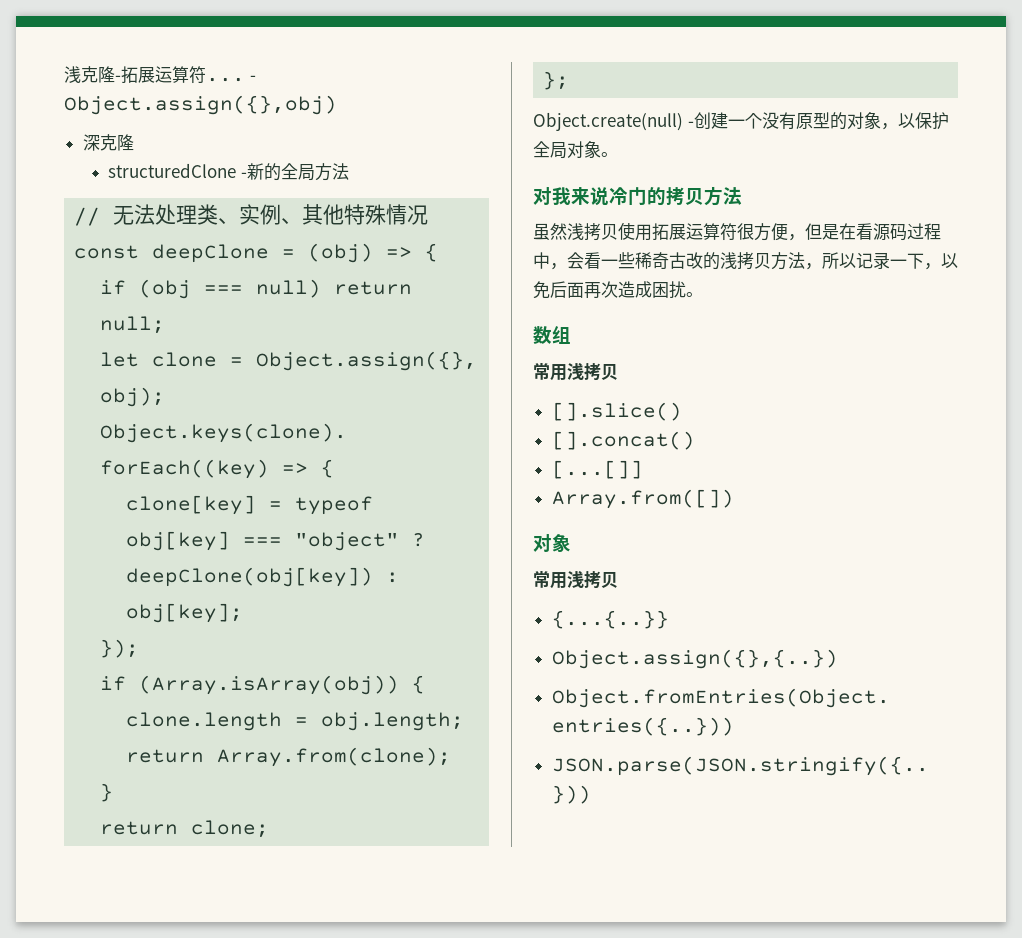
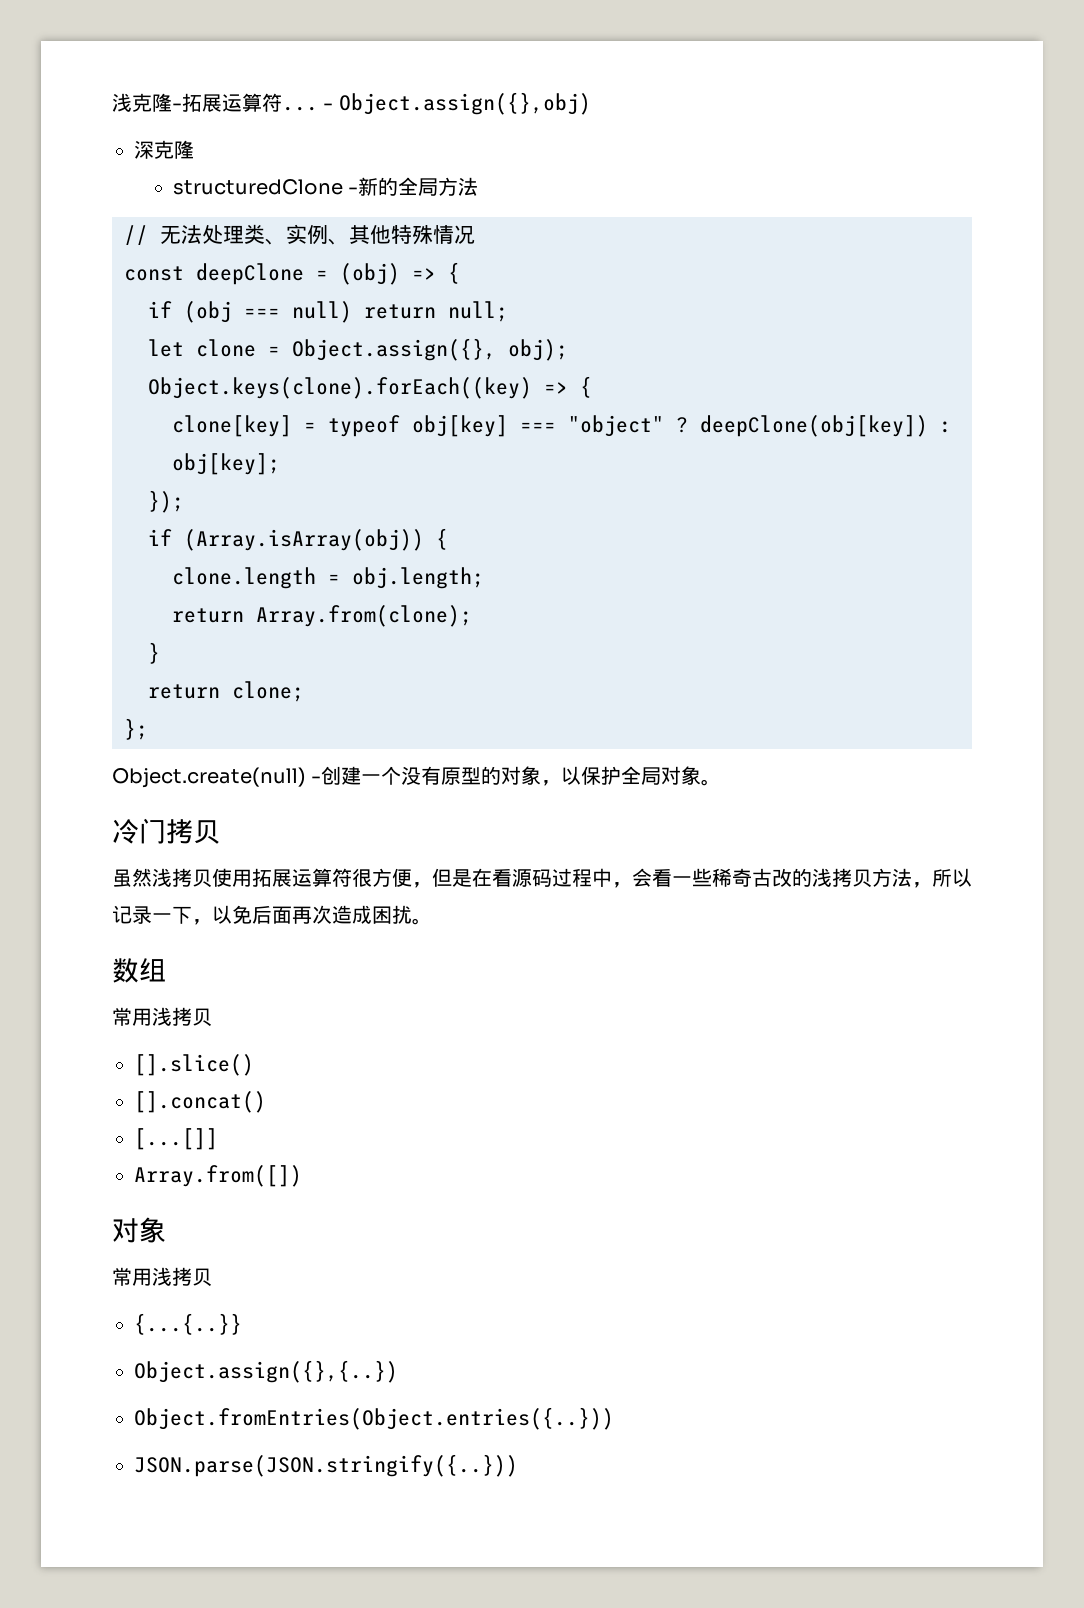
- 对我来说冷门的拷贝方法
+ 冷门拷贝

